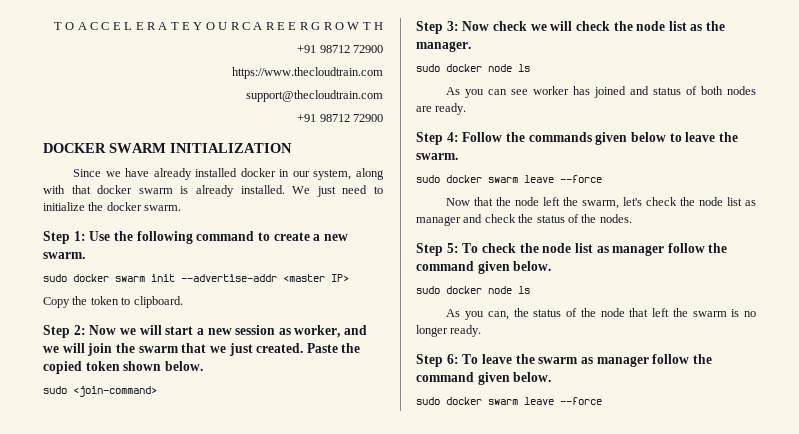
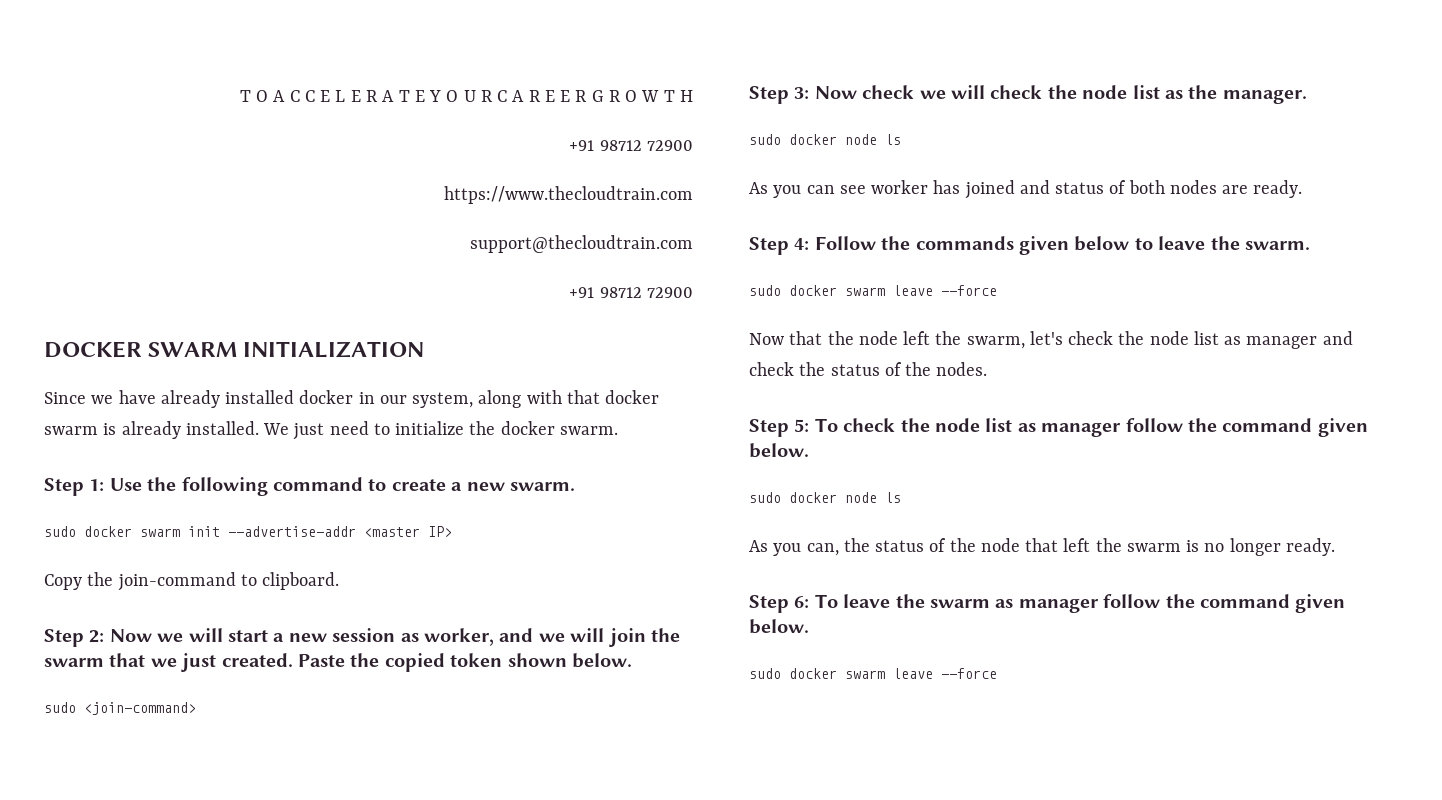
- Copy the token to clipboard.
+ Copy the join-command to clipboard.

